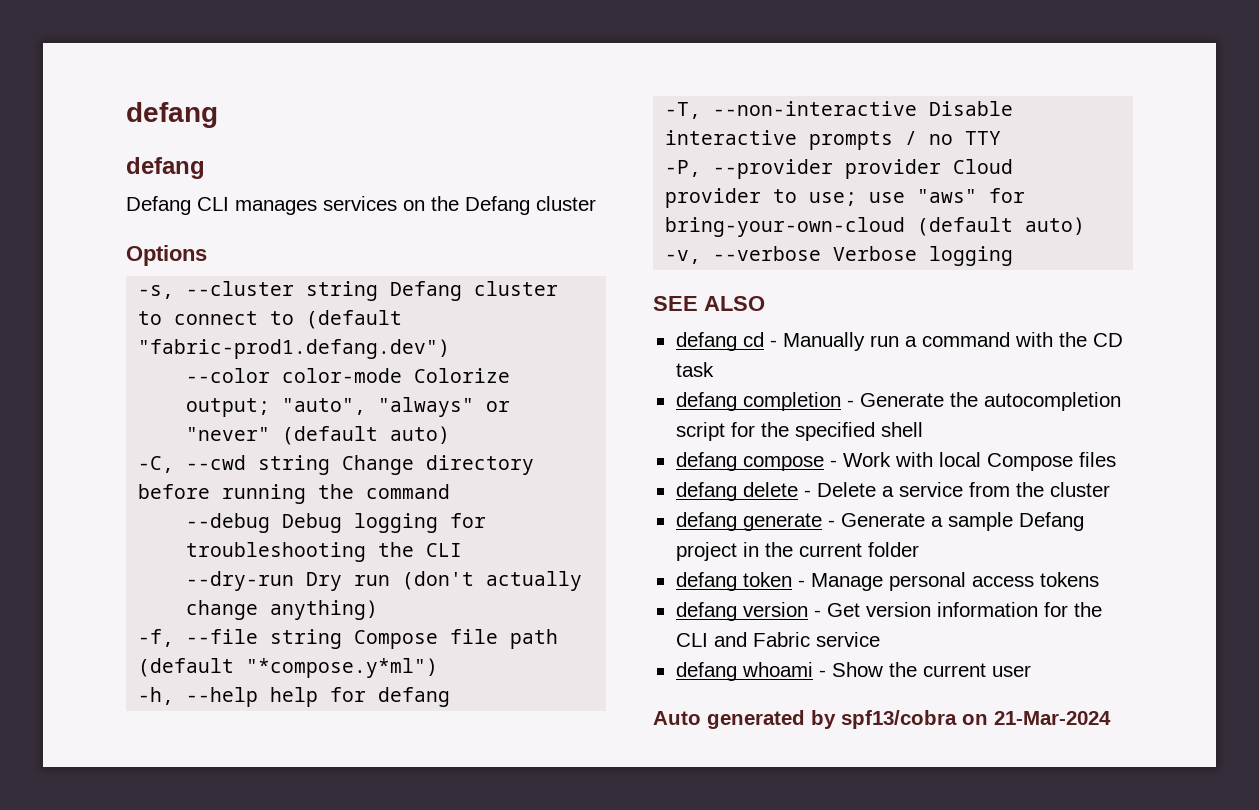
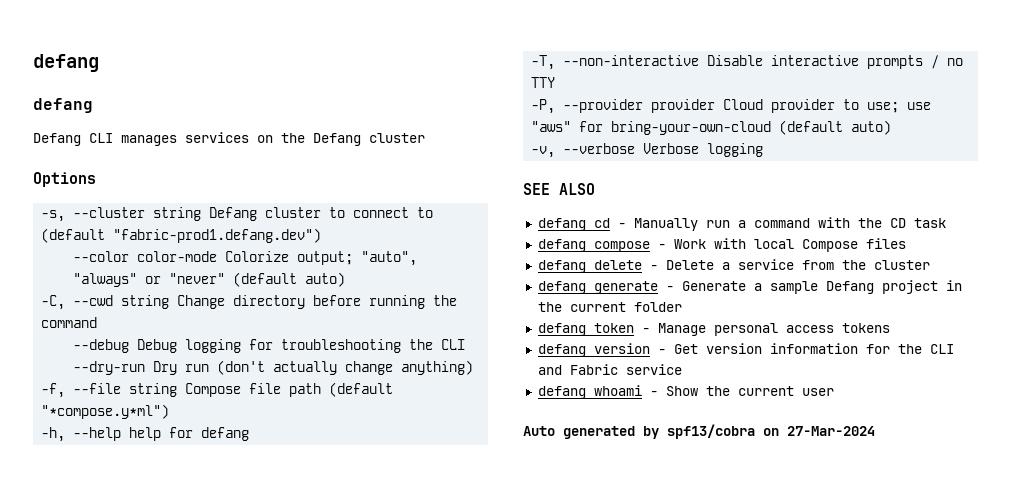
- defang completion - Generate the autocompletion script for the specified shell
- Auto generated by spf13/cobra on 21-Mar-2024
+ Auto generated by spf13/cobra on 27-Mar-2024

